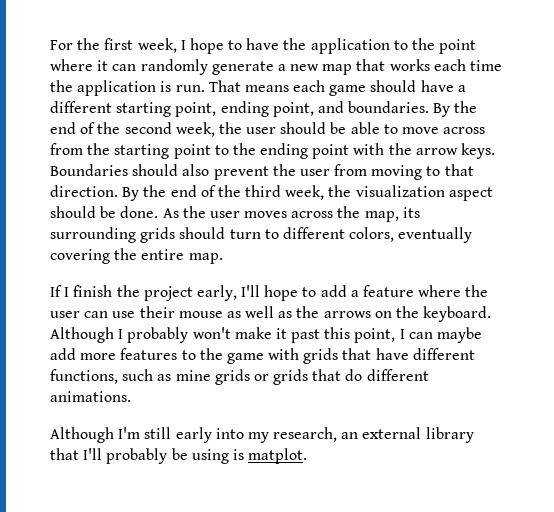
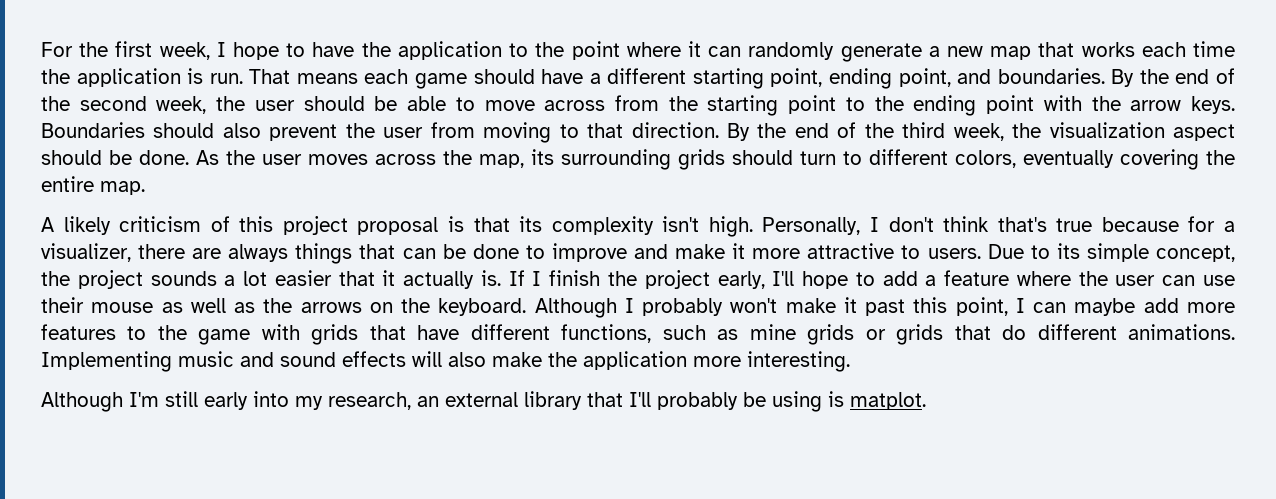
+ A likely criticism of this project proposal is that its complexity isn't high. Personally, I don't think that's true because for a visualizer, there are always things that can be done to improve and make it more attractive to users. Due to its simple concept, the project sounds a lot easier that it actually is.
+ Implementing music and sound effects will also make the application more interesting.

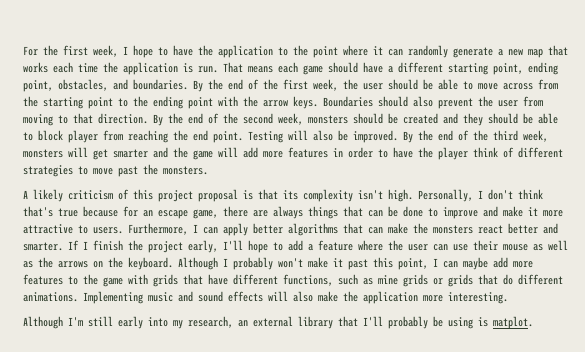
- That means each game should have a different starting point, ending point, and boundaries.
+ That means each game should have a different starting point, ending point, obstacles, and boundaries.
- By the end of the second week, the user should be able to move across from the starting point to the ending point with the arrow keys.
+ By the end of the first week, the user should be able to move across from the starting point to the ending point with the arrow keys.
- By the end of the third week, the visualization aspect should be done. As the user moves across the map, its surrounding grids should turn to different colors, eventually covering the entire map.
+ By the end of the second week, monsters should be created and they should be able to block player from reaching the end point. Testing will also be improved. By the end of the third week, monsters will get smarter and the game will add more features in order to have the player think of different strategies to move past the monsters.
- Personally, I don't think that's true because for a visualizer, there are always things that can be done to improve and make it more attractive to users.
+ Personally, I don't think that's true because for an escape game, there are always things that can be done to improve and make it more attractive to users.
- Due to its simple concept, the project sounds a lot easier that it actually is.
+ Furthermore, I can apply better algorithms that can make the monsters react better and smarter.

